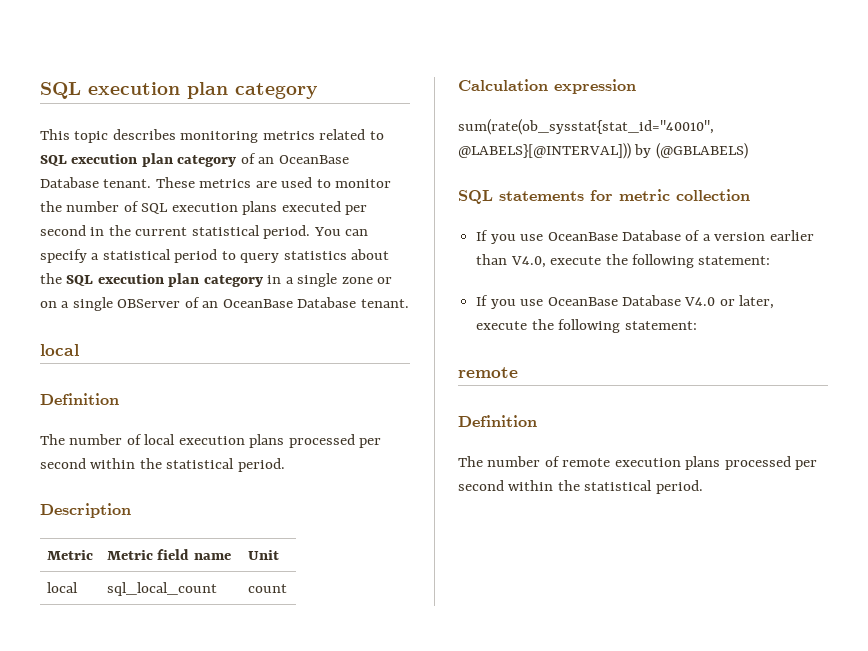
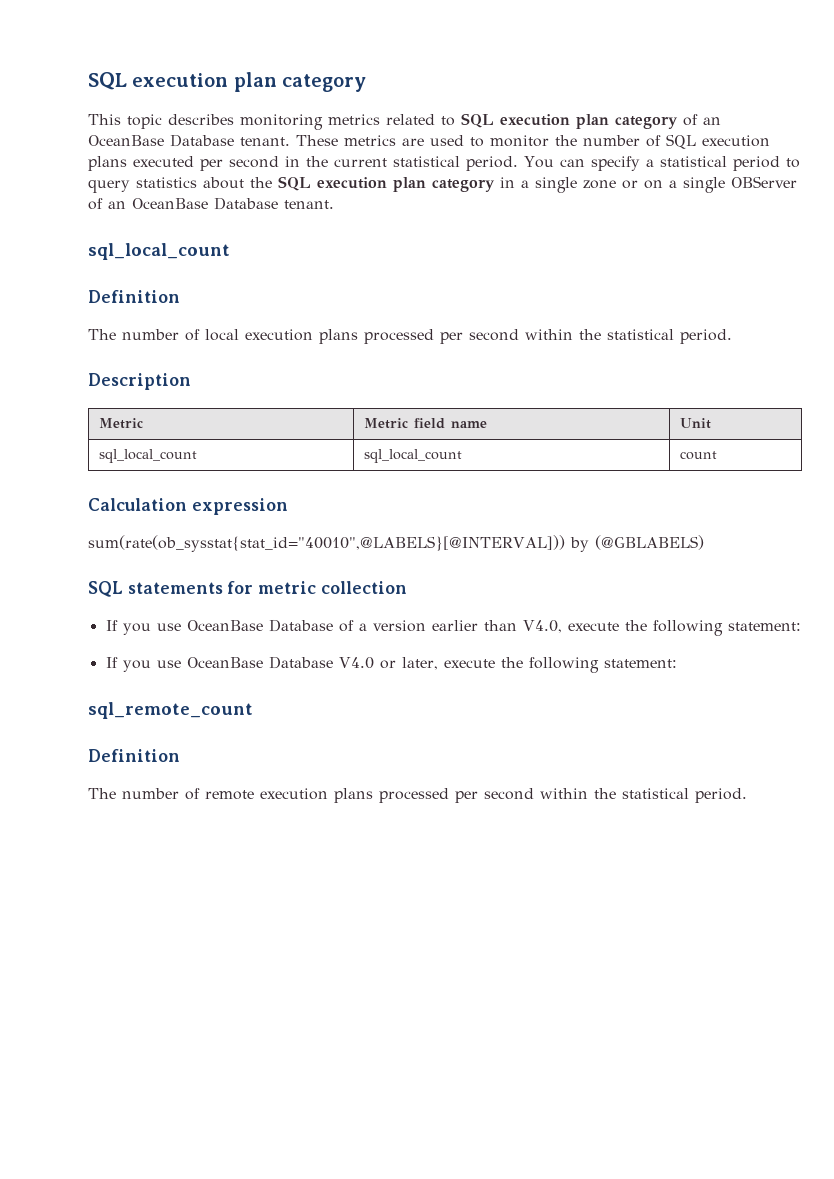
  You can specify a statistical period to query statistics about the SQL execution plan category in a single zone or on a single OBServer of an OceanBase Database tenant.
- local
+ sql_local_count
- local | sql_local_count | count
+ sql_local_count | sql_local_count | count
  If you use OceanBase Database V4.0 or later, execute the following statement:
- remote
+ sql_remote_count

